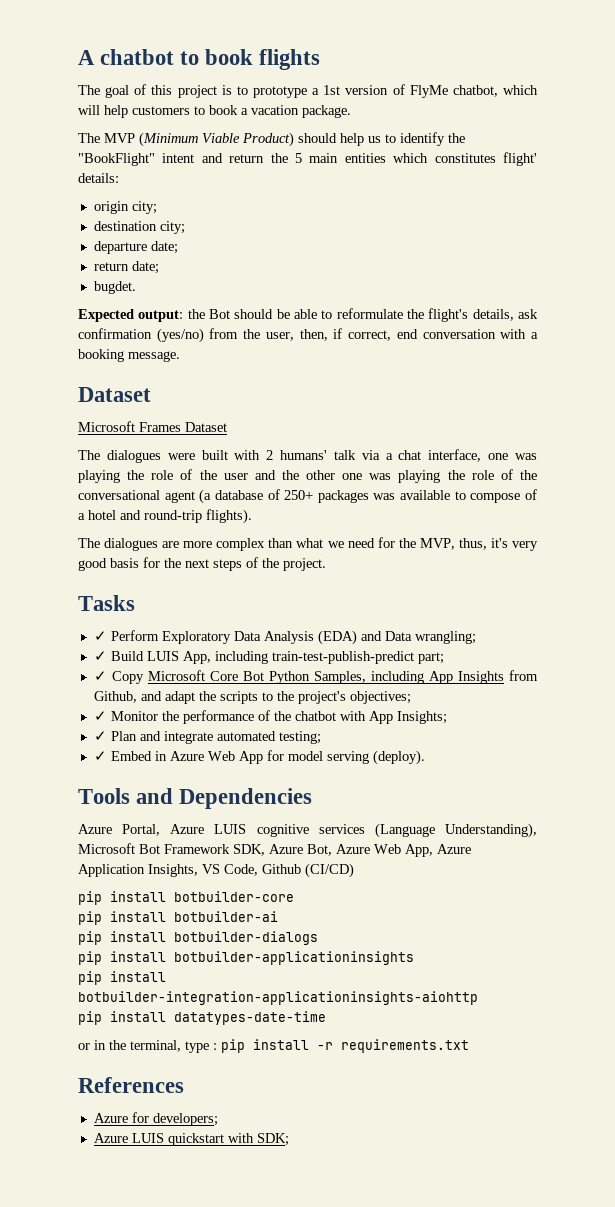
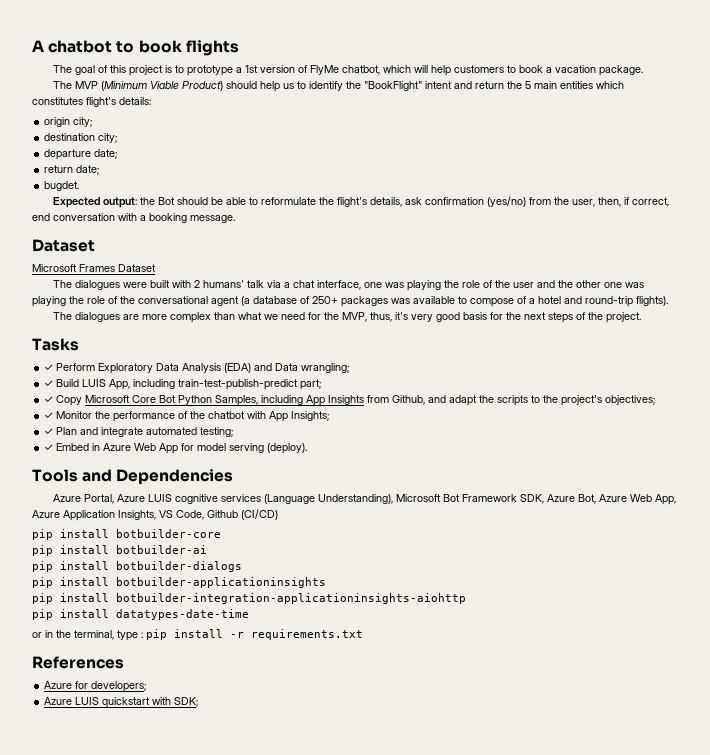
- The MVP (Minimum Viable Product) should help us to identify the "BookFlight" intent and return the 5 main entities which constitutes flight' details:
+ The MVP (Minimum Viable Product) should help us to identify the "BookFlight" intent and return the 5 main entities which constitutes flight's details:

